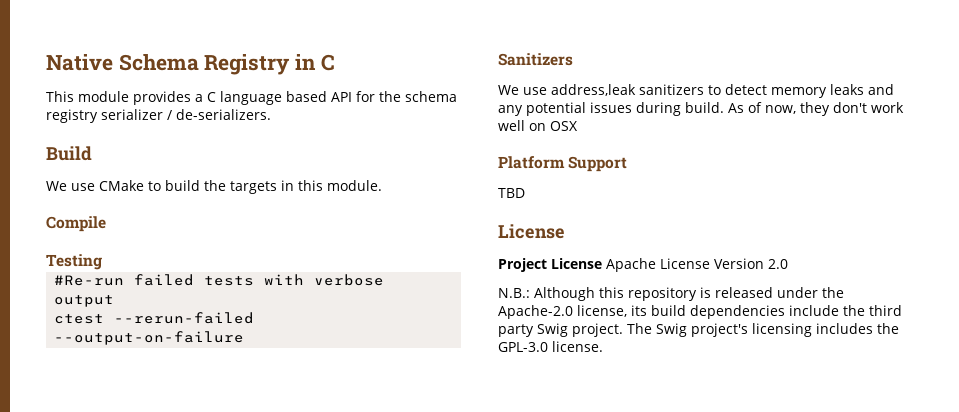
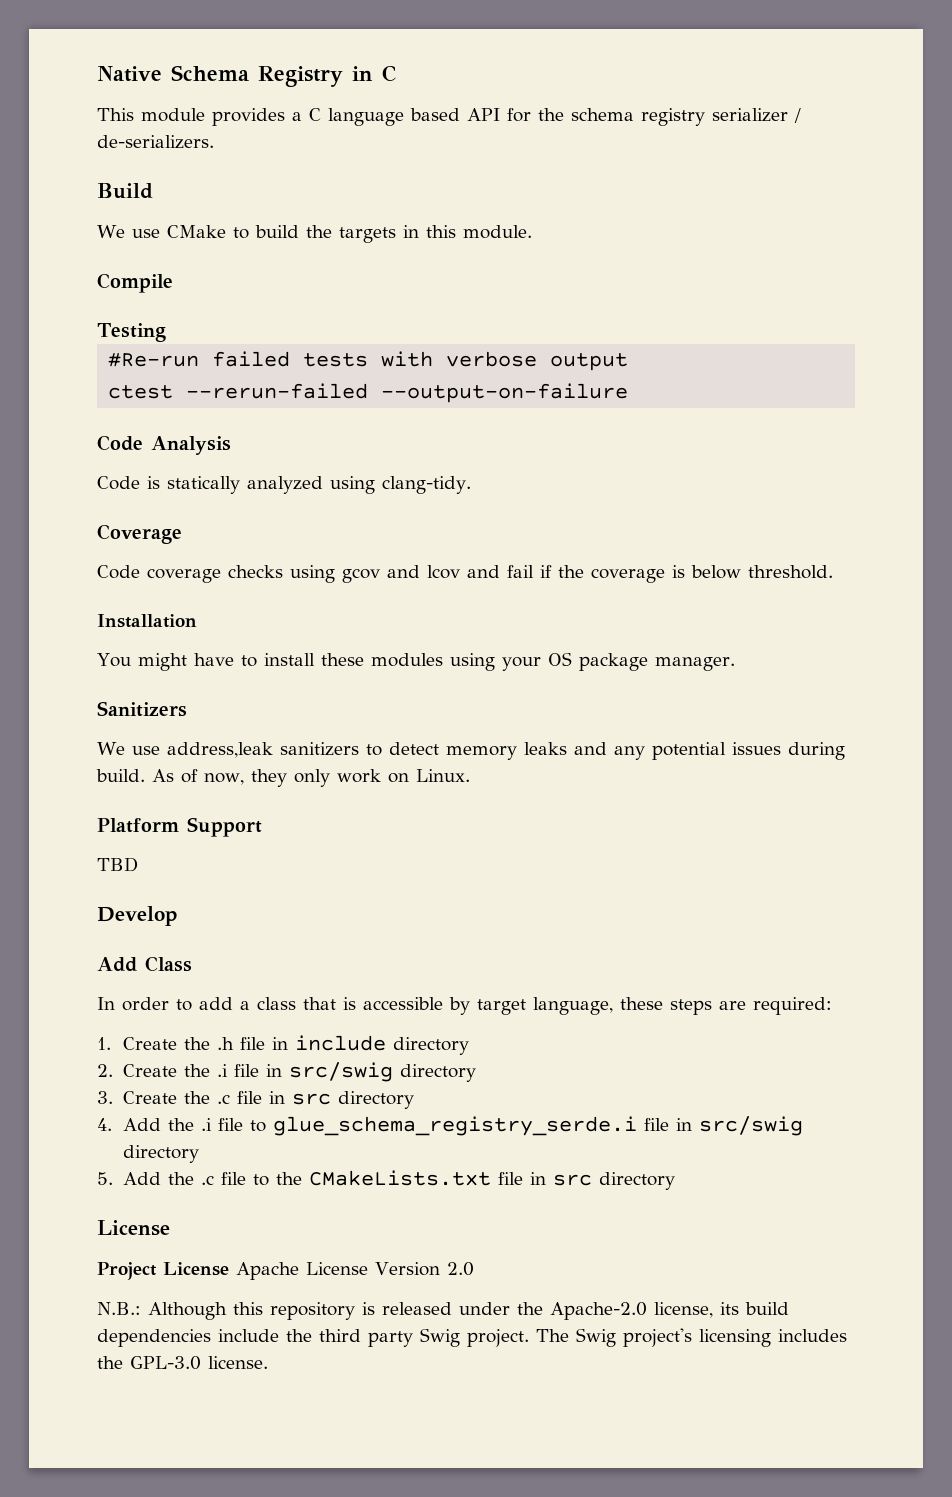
+ Code Analysis
+ Code is statically analyzed using clang-tidy.
+ Coverage
+ Code coverage checks using gcov and lcov and fail if the coverage is below threshold.
+ Installation
+ You might have to install these modules using your OS package manager.
- As of now, they don't work well on OSX
+ As of now, they only work on Linux.
  Platform Support
  TBD
+ Develop
+ Add Class
+ In order to add a class that is accessible by target language, these steps are required:
+ 1. Create the .h file in include directory
+ 2. Create the .i file in src/swig directory
+ 3. Create the .c file in src directory
+ 4. Add the .i file to glue_schema_registry_serde.i file in src/swig directory
+ 5. Add the .c file to the CMakeLists.txt file in src directory

